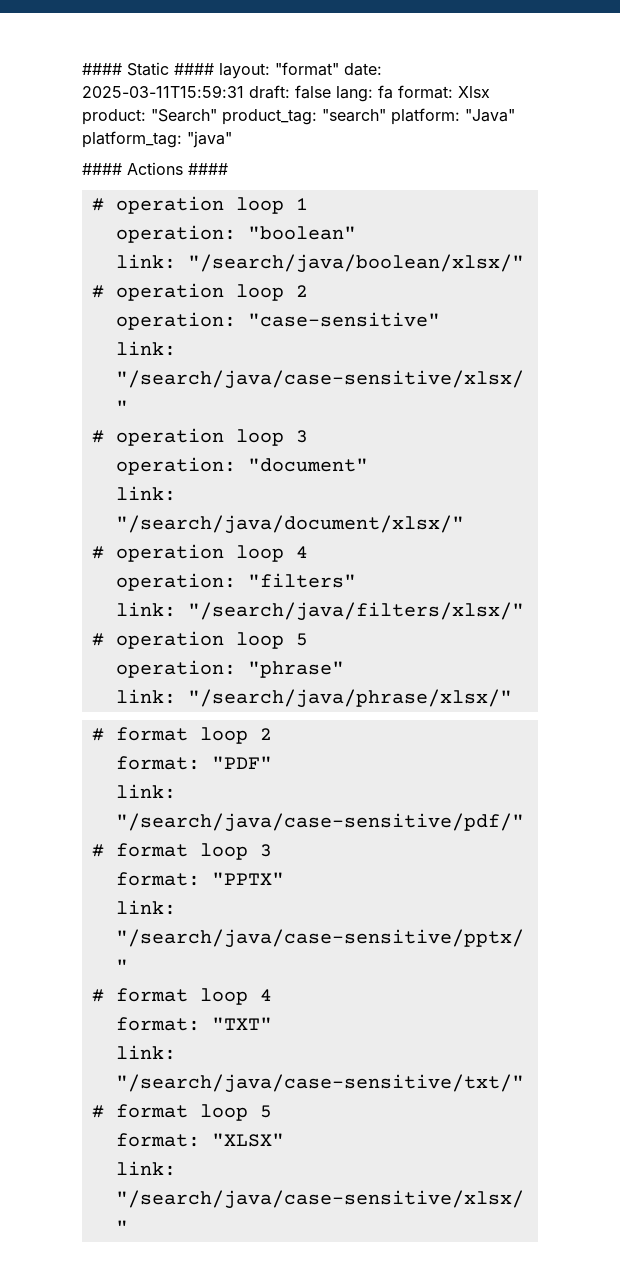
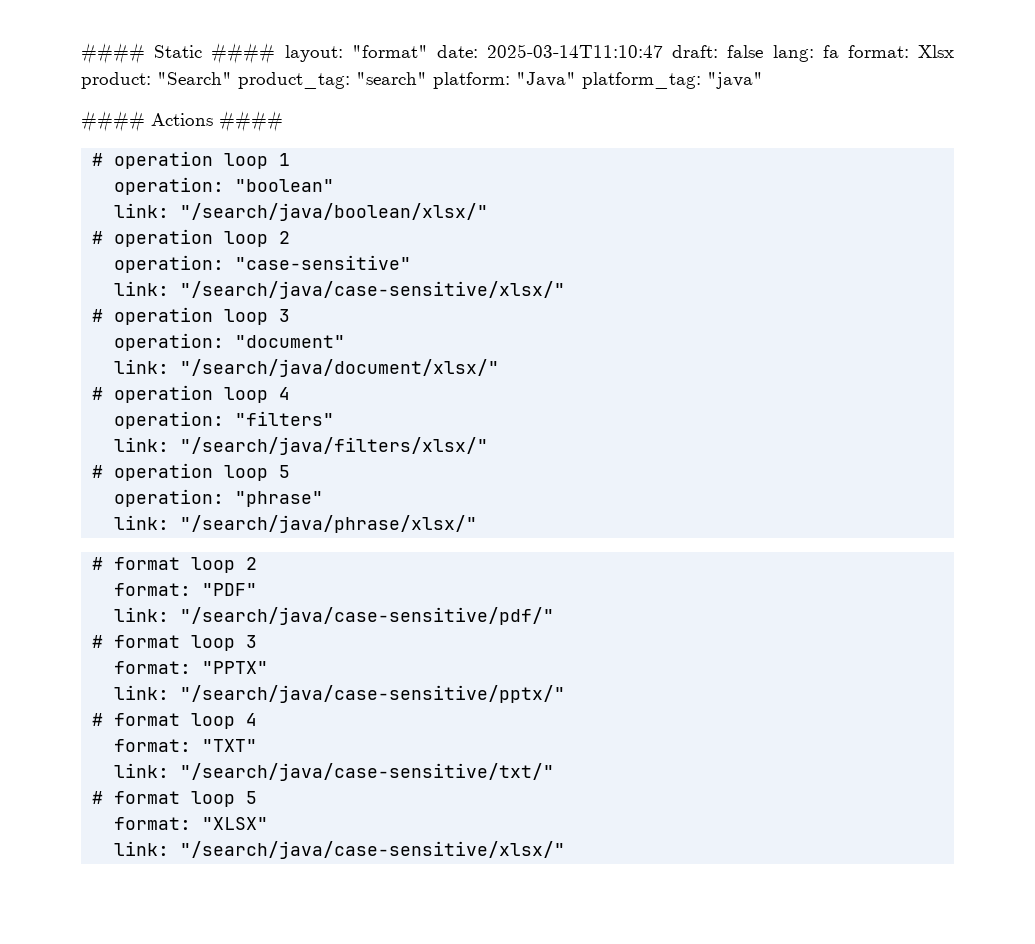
- #### Static #### layout: "format" date: 2025-03-11T15:59:31 draft: false lang: fa format: Xlsx product: "Search" product_tag: "search" platform: "Java" platform_tag: "java"
+ #### Static #### layout: "format" date: 2025-03-14T11:10:47 draft: false lang: fa format: Xlsx product: "Search" product_tag: "search" platform: "Java" platform_tag: "java"

